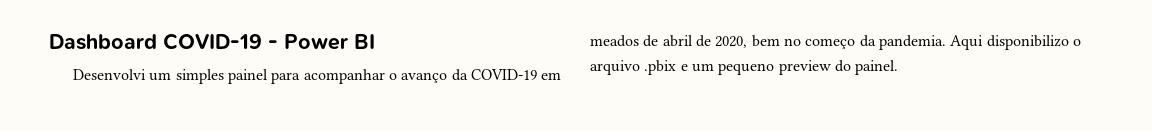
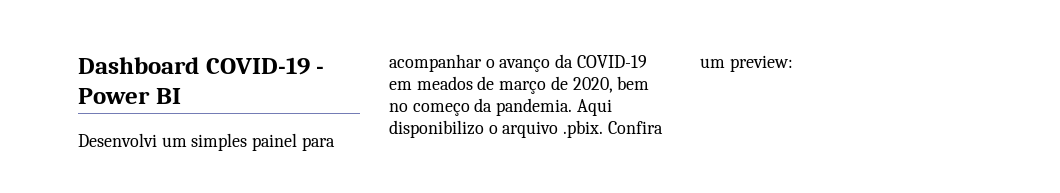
- Desenvolvi um simples painel para acompanhar o avanço da COVID-19 em meados de abril de 2020, bem no começo da pandemia.
+ Desenvolvi um simples painel para acompanhar o avanço da COVID-19 em meados de março de 2020, bem no começo da pandemia.
- Aqui disponibilizo o arquivo .pbix e um pequeno preview do painel.
+ Aqui disponibilizo o arquivo .pbix. Confira um preview:

